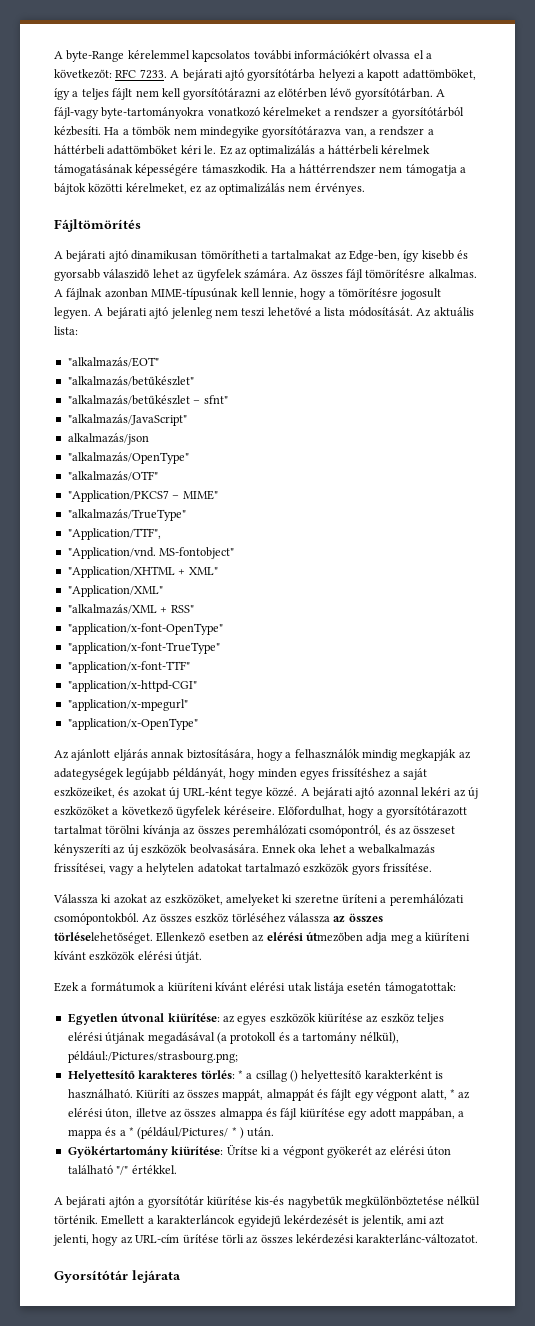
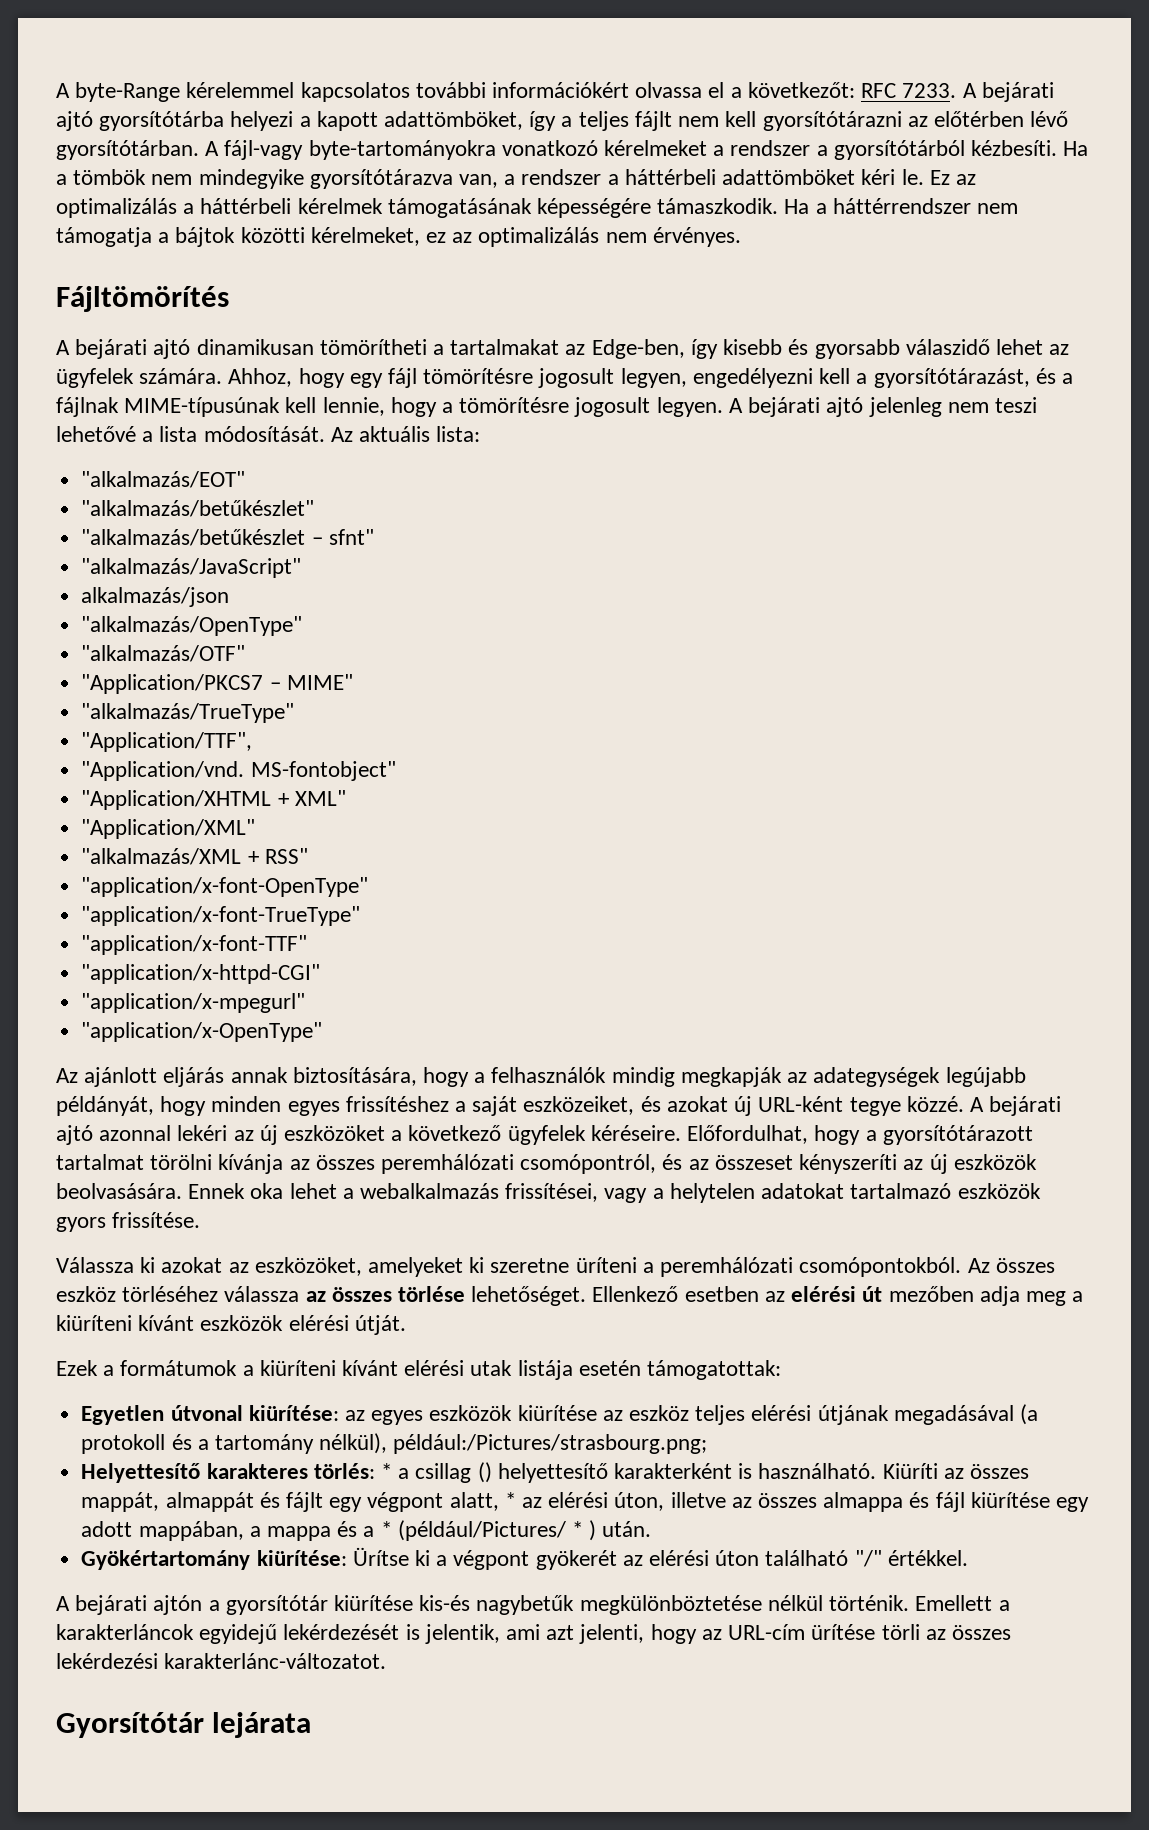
- Az összes fájl tömörítésre alkalmas. A fájlnak azonban MIME-típusúnak kell lennie, hogy a tömörítésre jogosult legyen.
+ Ahhoz, hogy egy fájl tömörítésre jogosult legyen, engedélyezni kell a gyorsítótárazást, és a fájlnak MIME-típusúnak kell lennie, hogy a tömörítésre jogosult legyen.
- Az összes eszköz törléséhez válassza az összes törléselehetőséget.
+ Az összes eszköz törléséhez válassza az összes törlése lehetőséget.
- Ellenkező esetben az elérési útmezőben adja meg a kiüríteni kívánt eszközök elérési útját.
+ Ellenkező esetben az elérési út mezőben adja meg a kiüríteni kívánt eszközök elérési útját.

